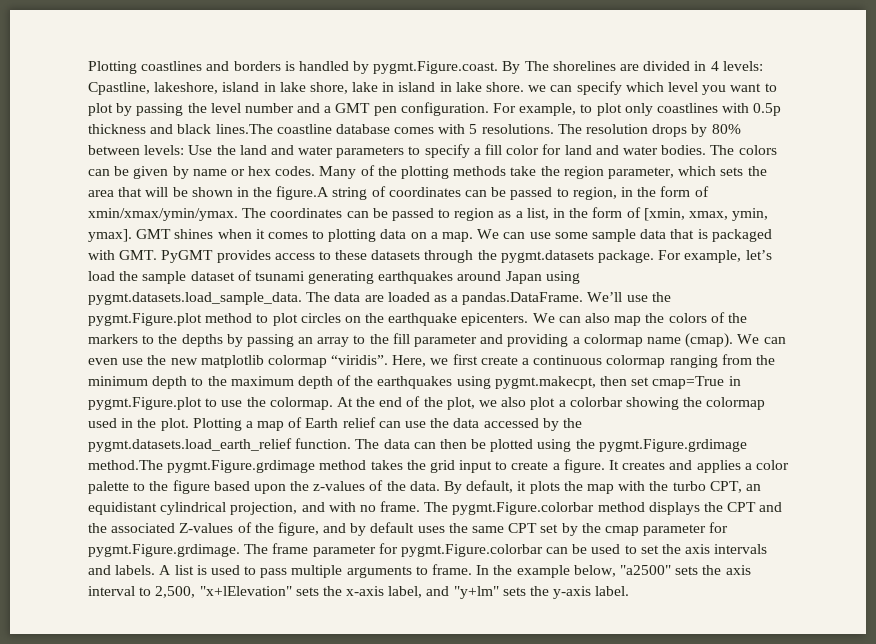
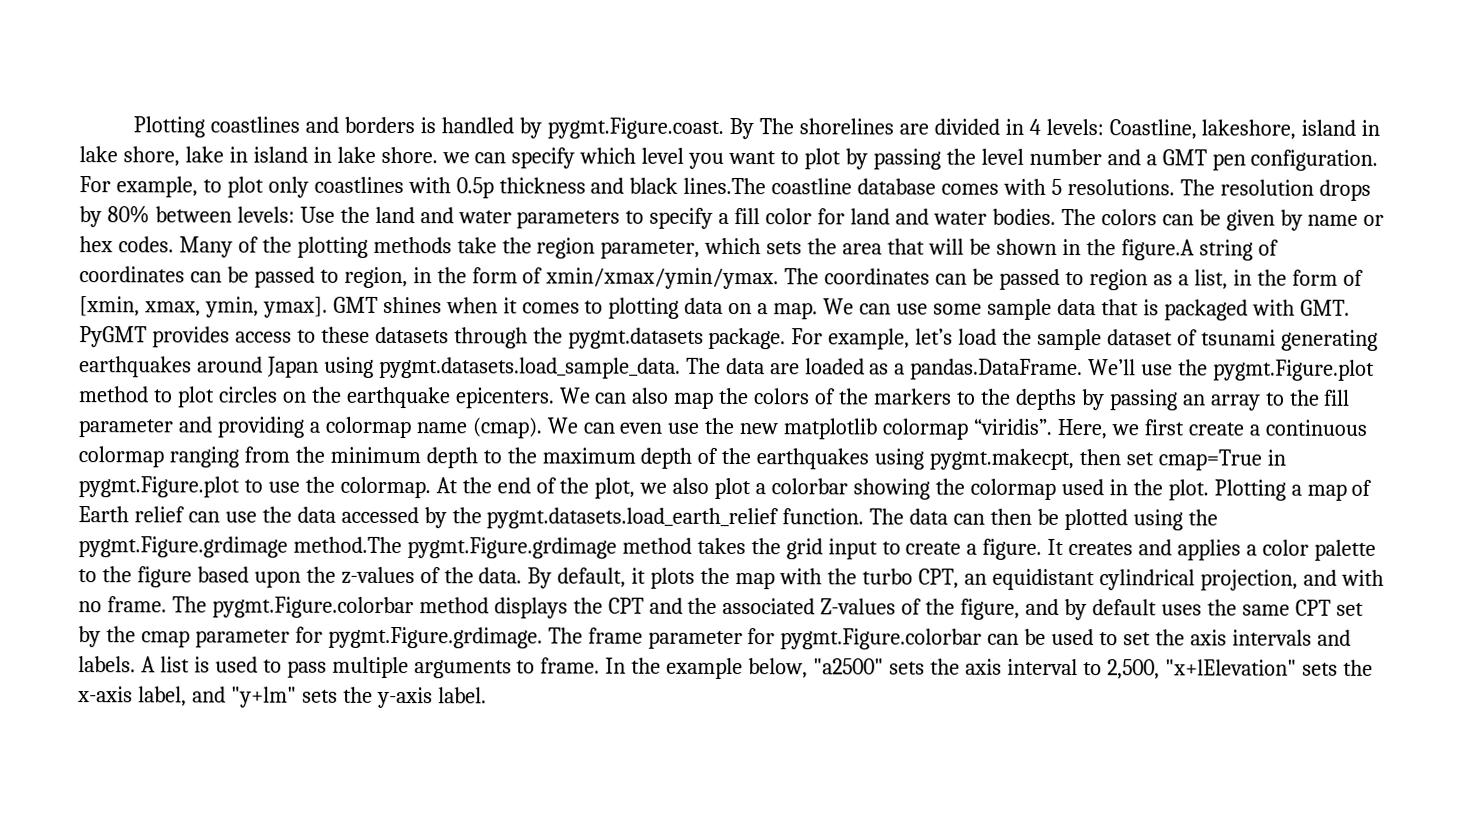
- Plotting coastlines and borders is handled by pygmt.Figure.coast. By The shorelines are divided in 4 levels: Cpastline, lakeshore, island in lake shore, lake in island in lake shore. we can specify which level you want to plot by passing the level number and a GMT pen configuration.
+ Plotting coastlines and borders is handled by pygmt.Figure.coast. By The shorelines are divided in 4 levels: Coastline, lakeshore, island in lake shore, lake in island in lake shore. we can specify which level you want to plot by passing the level number and a GMT pen configuration.

